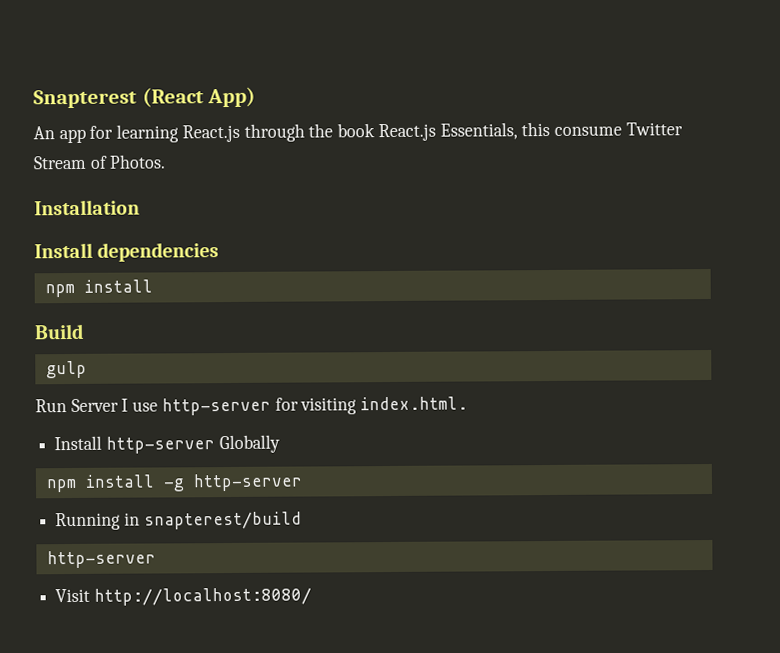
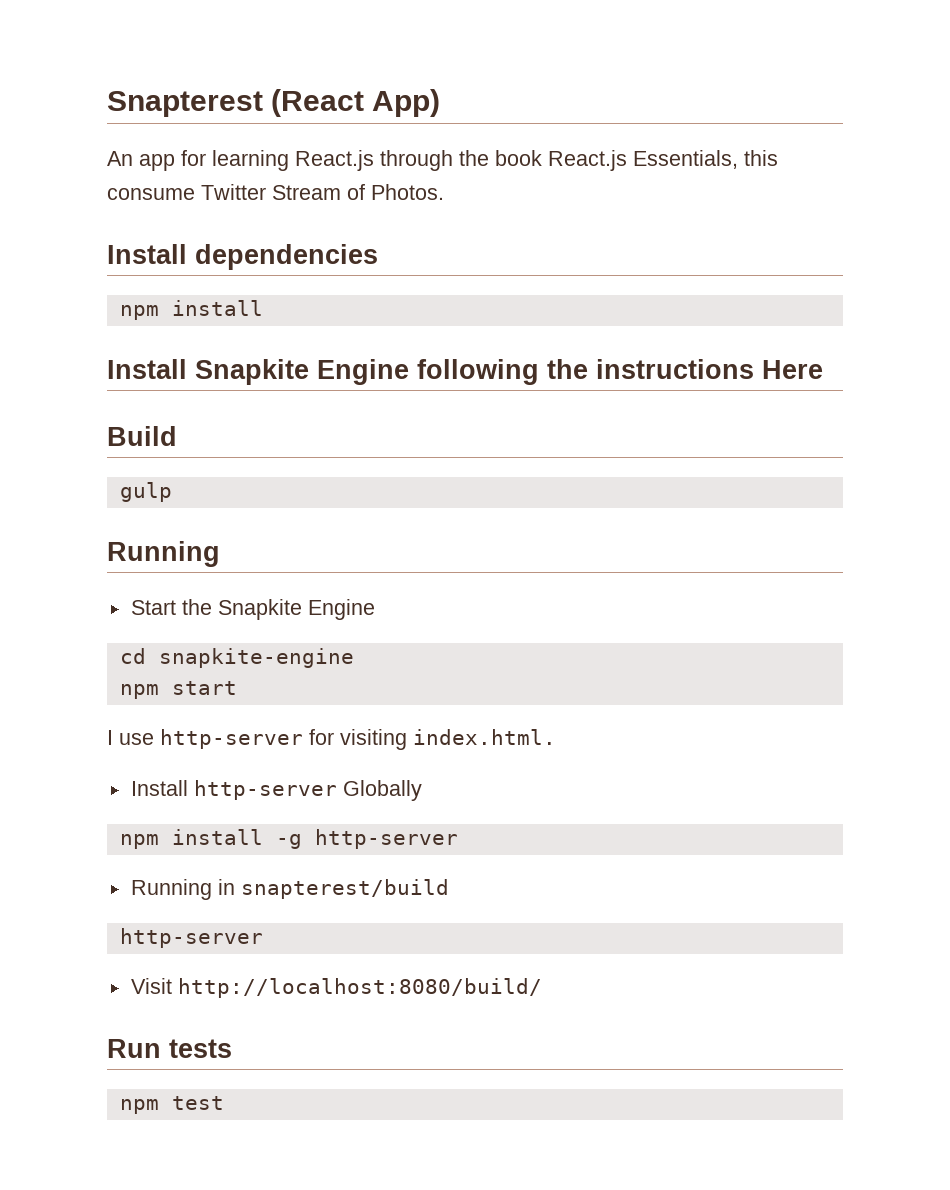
- Installation
+ Install Snapkite Engine following the instructions Here
  Build
  gulp
- Run Server I use http-server for visiting index.html.
+ Running
+ Start the Snapkite Engine
+ cd snapkite-engine
+ npm start
+ I use http-server for visiting index.html.
- Visit http://localhost:8080/
+ Visit http://localhost:8080/build/
+ Run tests
+ npm test

